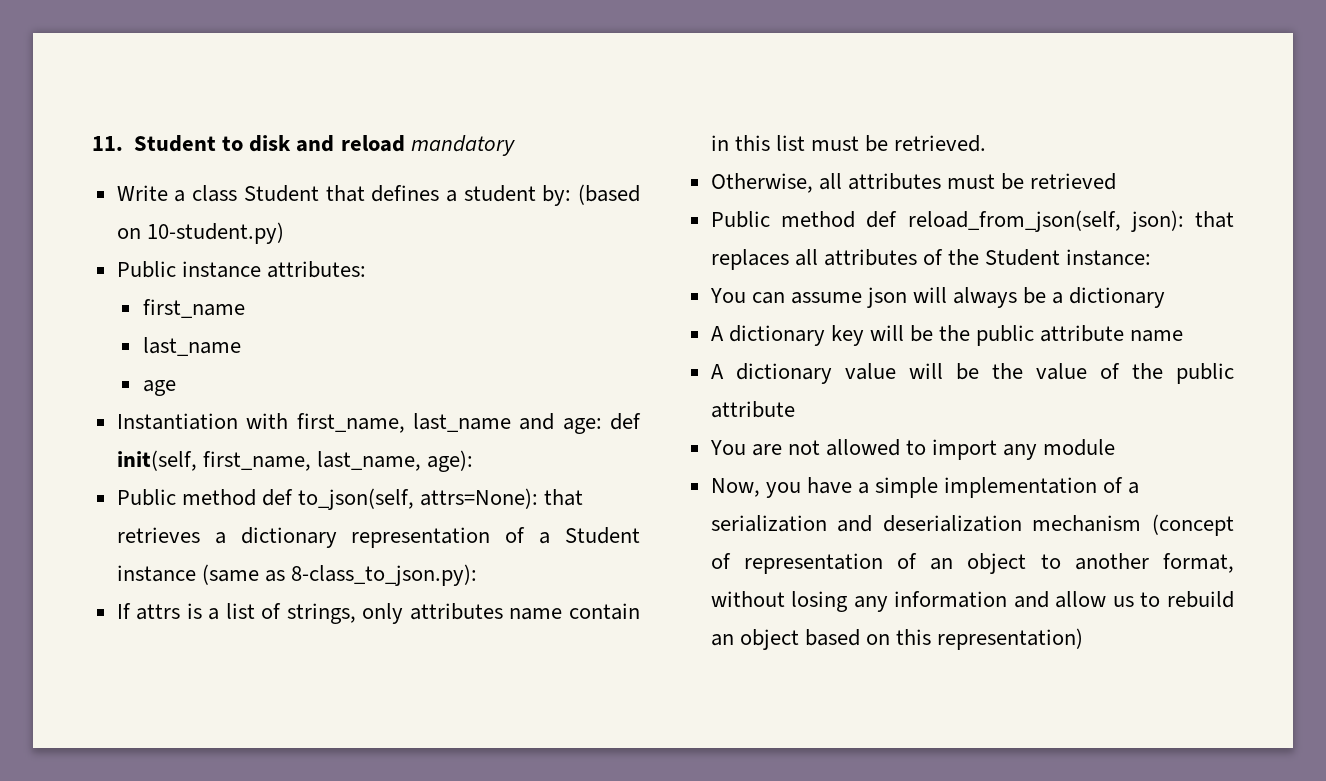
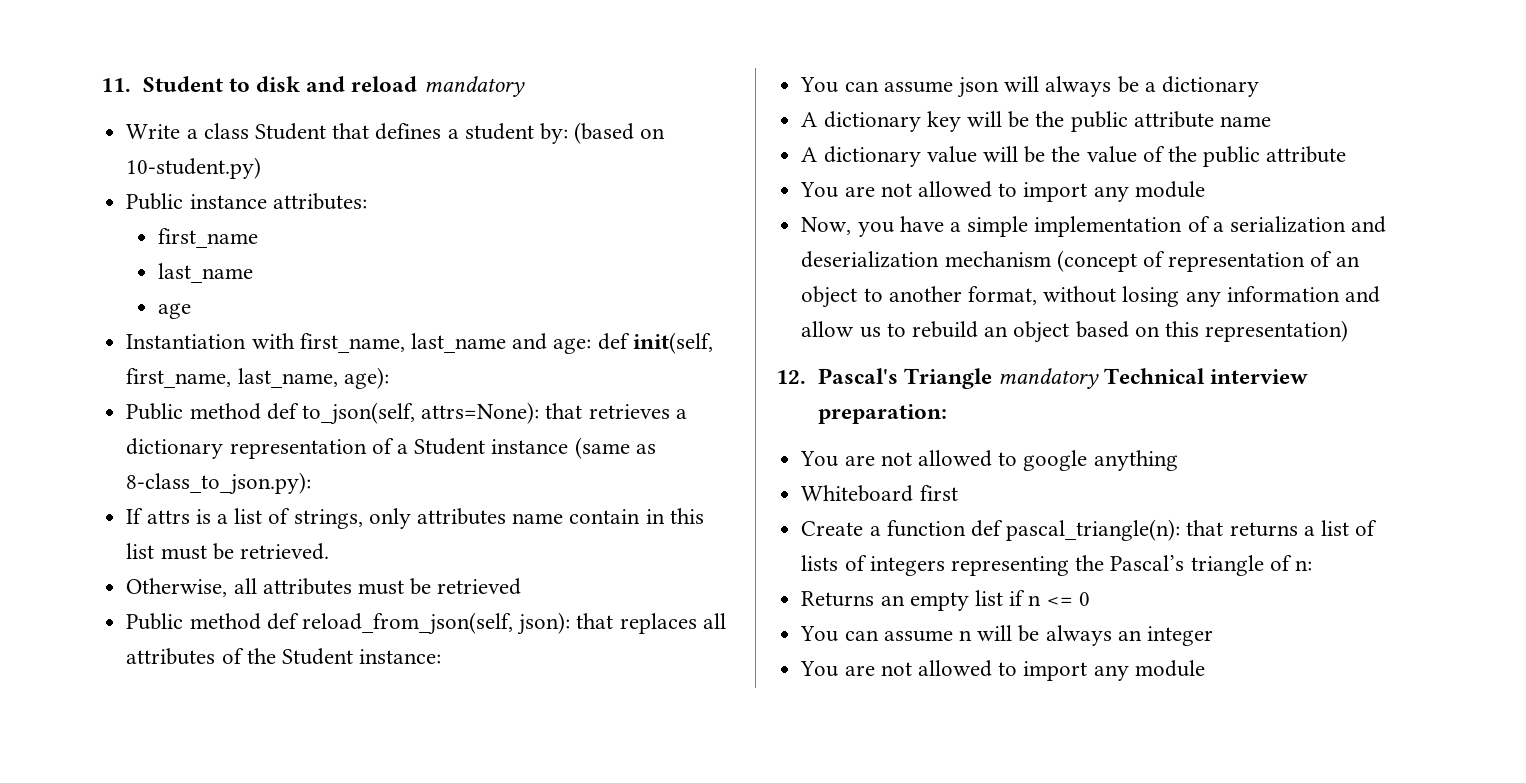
+ 12. Pascal's Triangle mandatory Technical interview preparation:
+ You are not allowed to google anything
+ Whiteboard first
+ Create a function def pascal_triangle(n): that returns a list of lists of integers representing the Pascal’s triangle of n:
+ Returns an empty list if n <= 0
+ You can assume n will be always an integer
+ You are not allowed to import any module

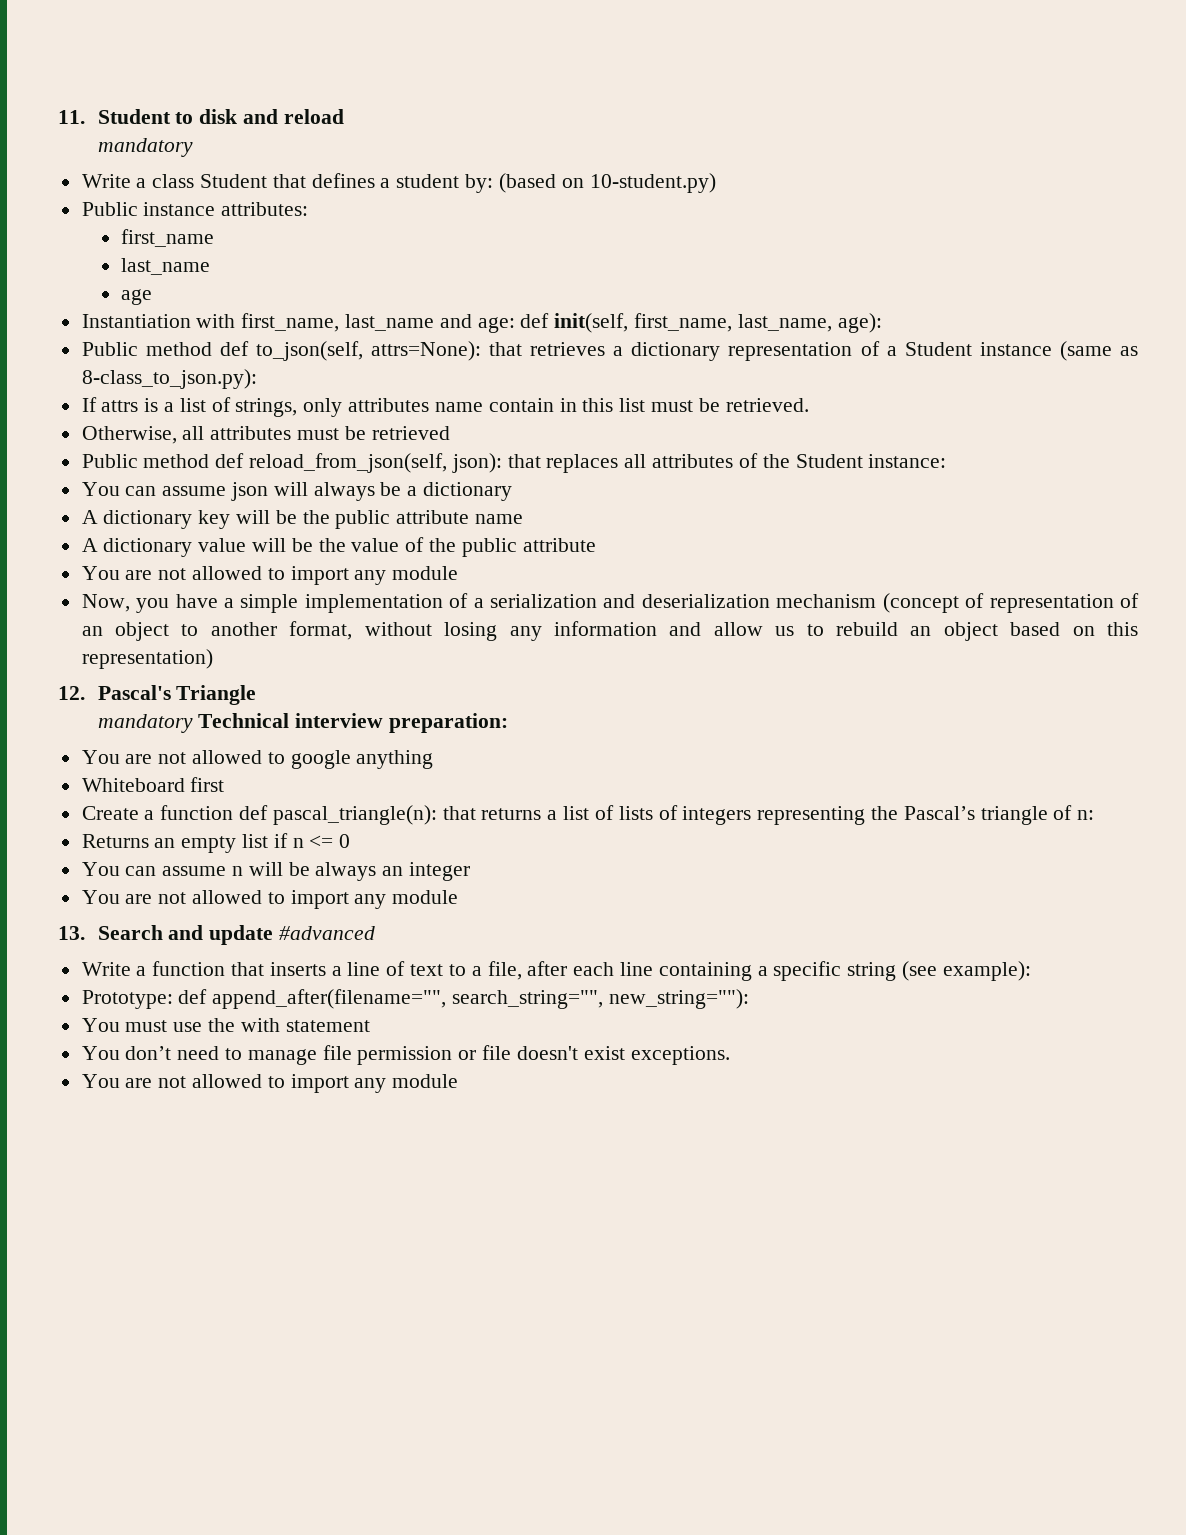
- 11. Student to disk and reload mandatory
+ 11. Student to disk and reload
+ mandatory
- 12. Pascal's Triangle mandatory Technical interview preparation:
+ 12. Pascal's Triangle
+ mandatory Technical interview preparation:
+ 13. Search and update #advanced
+ Write a function that inserts a line of text to a file, after each line containing a specific string (see example):
+ Prototype: def append_after(filename="", search_string="", new_string=""):
+ You must use the with statement
+ You don’t need to manage file permission or file doesn't exist exceptions.
+ You are not allowed to import any module

